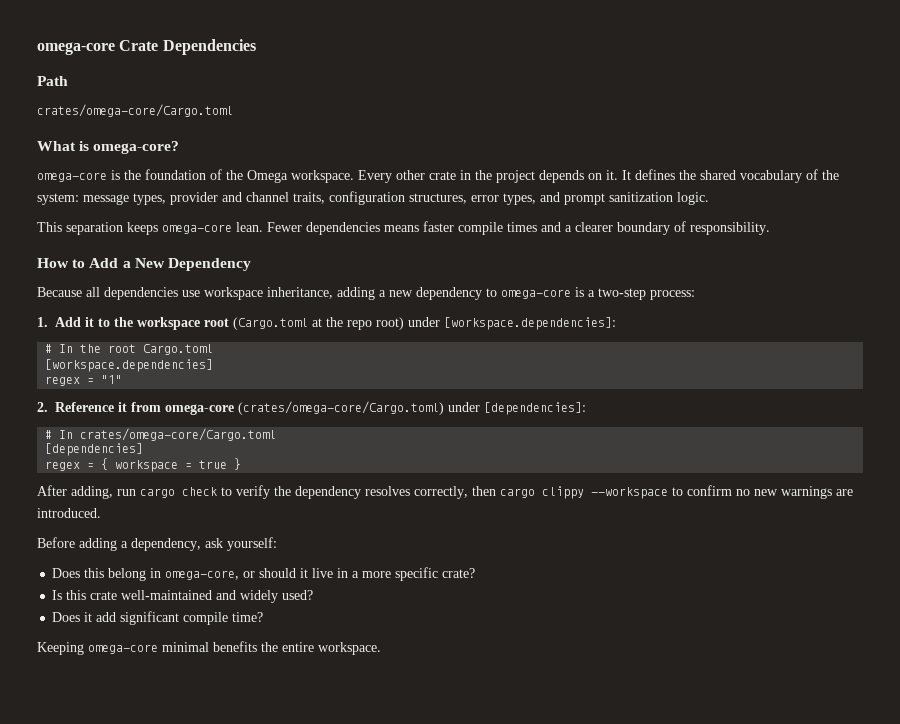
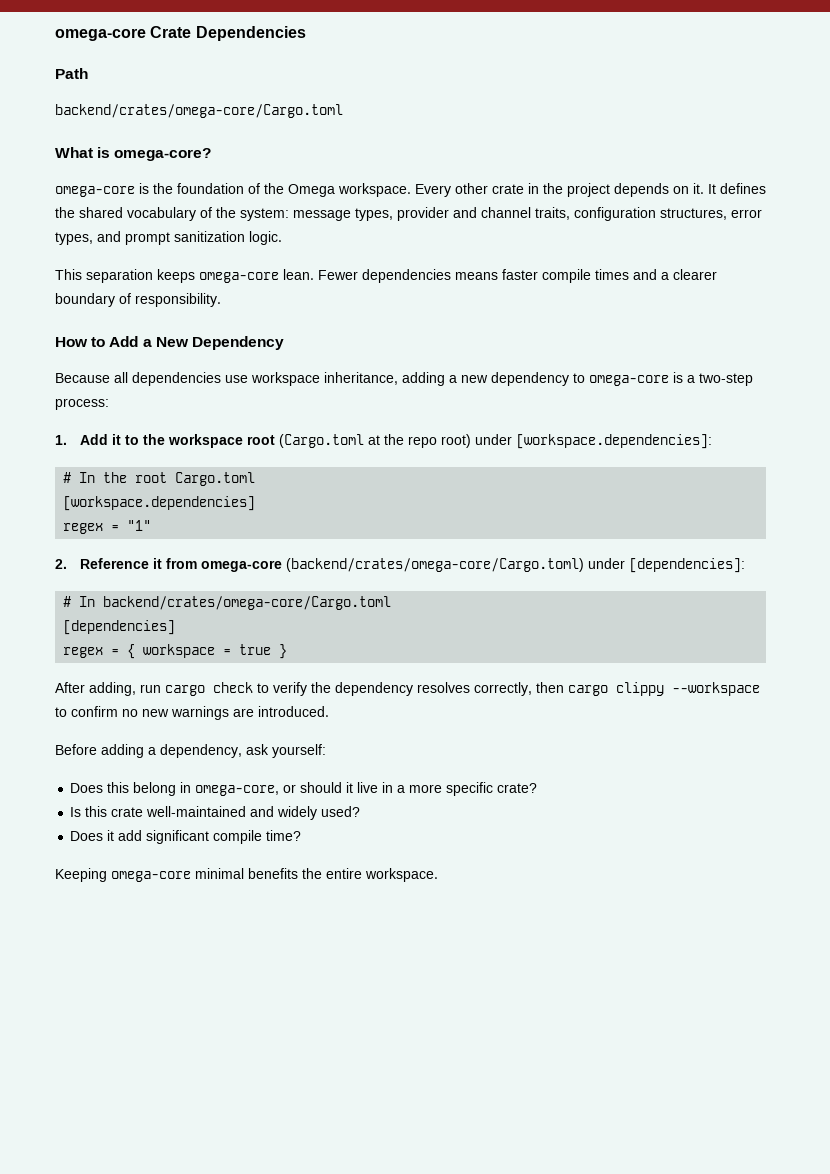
  Path
- crates/omega-core/Cargo.toml
+ backend/crates/omega-core/Cargo.toml
- 2. Reference it from omega-core (crates/omega-core/Cargo.toml) under [dependencies]:
+ 2. Reference it from omega-core (backend/crates/omega-core/Cargo.toml) under [dependencies]:
- # In crates/omega-core/Cargo.toml
+ # In backend/crates/omega-core/Cargo.toml

